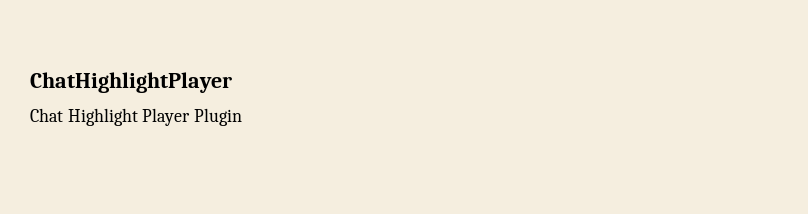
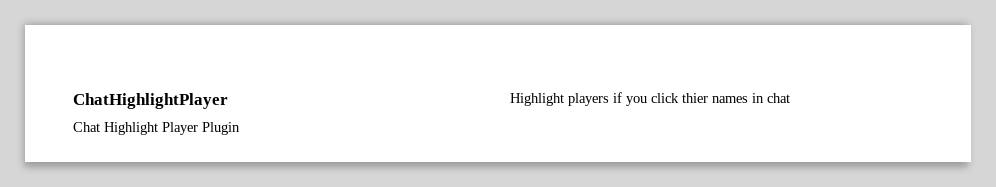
+ Highlight players if you click thier names in chat

